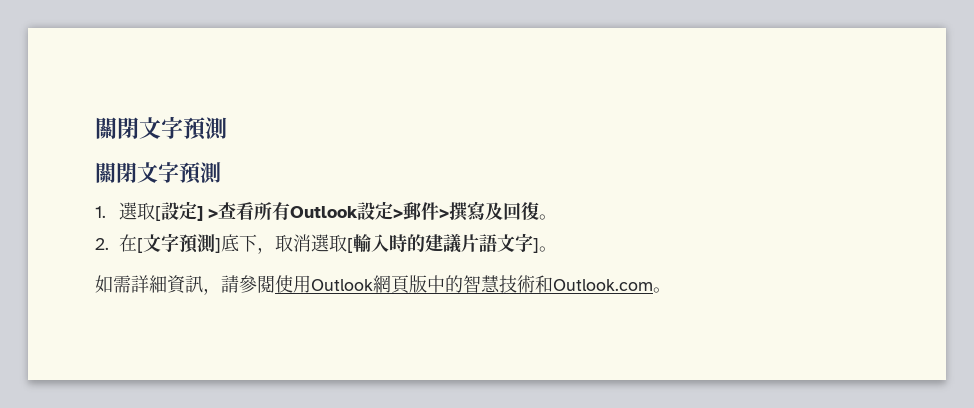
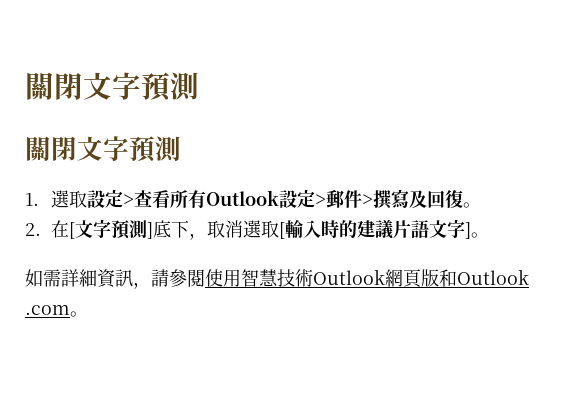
- 1.選取[設定] >查看所有Outlook設定>郵件>撰寫及回復。
+ 1.選取設定>查看所有Outlook設定>郵件>撰寫及回復。
- 如需詳細資訊，請參閱使用Outlook網頁版中的智慧技術和Outlook.com。
+ 如需詳細資訊，請參閱使用智慧技術Outlook網頁版和Outlook .com。

